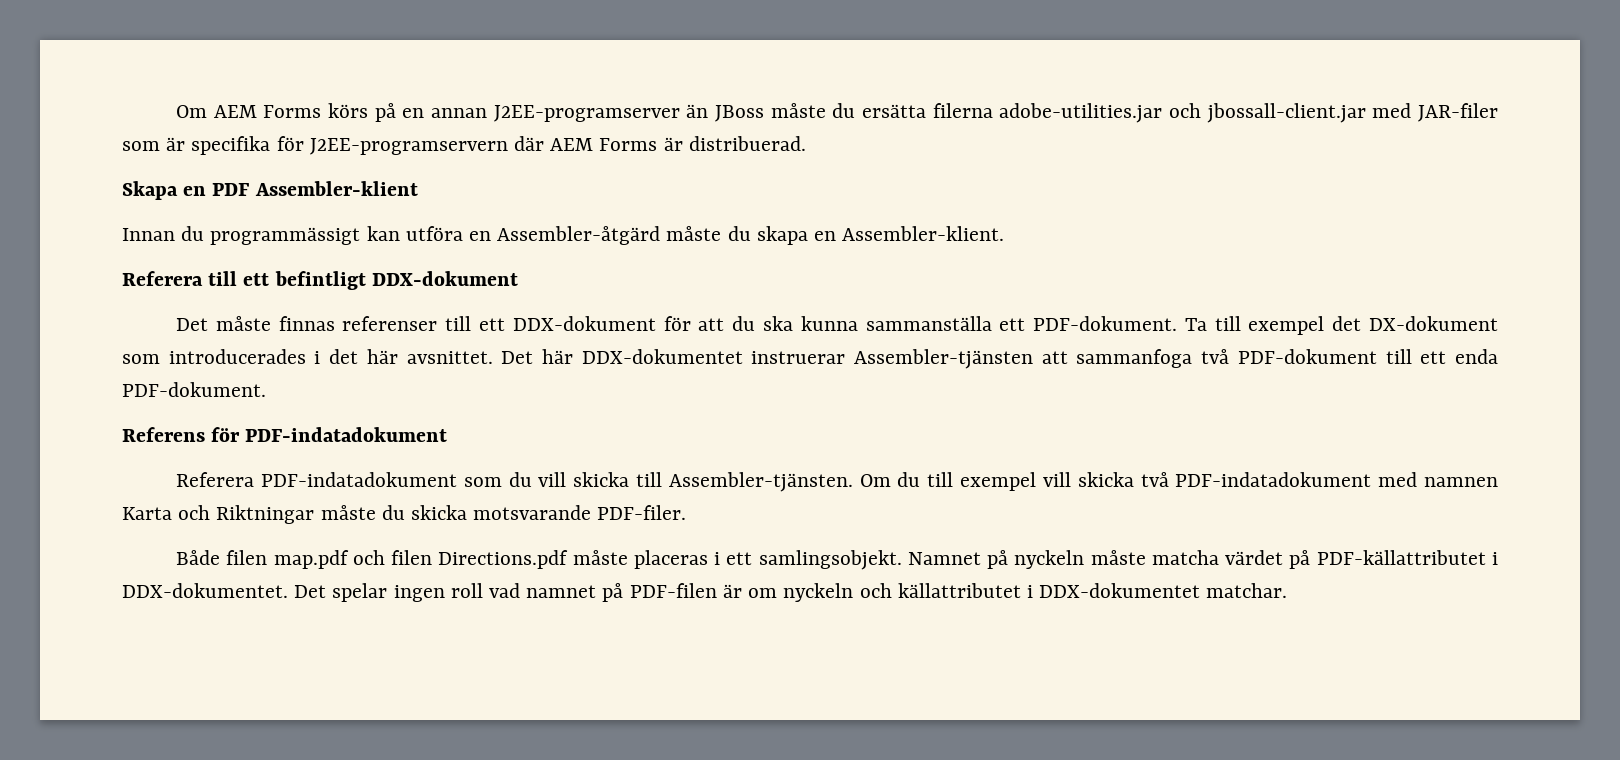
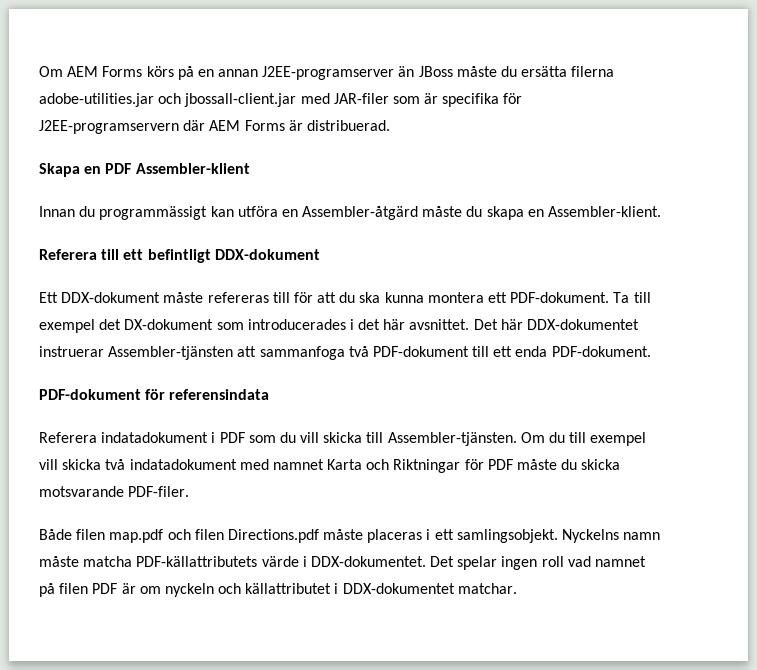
- Det måste finnas referenser till ett DDX-dokument för att du ska kunna sammanställa ett PDF-dokument.
+ Ett DDX-dokument måste refereras till för att du ska kunna montera ett PDF-dokument.
- Referens för PDF-indatadokument
- Referera PDF-indatadokument som du vill skicka till Assembler-tjänsten.
+ PDF-dokument för referensindata
+ Referera indatadokument i PDF som du vill skicka till Assembler-tjänsten.
- Om du till exempel vill skicka två PDF-indatadokument med namnen Karta och Riktningar måste du skicka motsvarande PDF-filer.
+ Om du till exempel vill skicka två indatadokument med namnet Karta och Riktningar för PDF måste du skicka motsvarande PDF-filer.
- Namnet på nyckeln måste matcha värdet på PDF-källattributet i DDX-dokumentet.
+ Nyckelns namn måste matcha PDF-källattributets värde i DDX-dokumentet.
- Det spelar ingen roll vad namnet på PDF-filen är om nyckeln och källattributet i DDX-dokumentet matchar.
+ Det spelar ingen roll vad namnet på filen PDF är om nyckeln och källattributet i DDX-dokumentet matchar.

